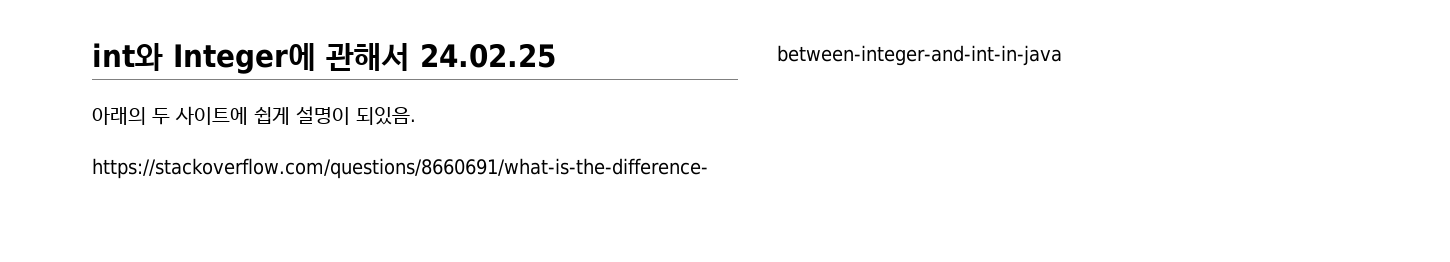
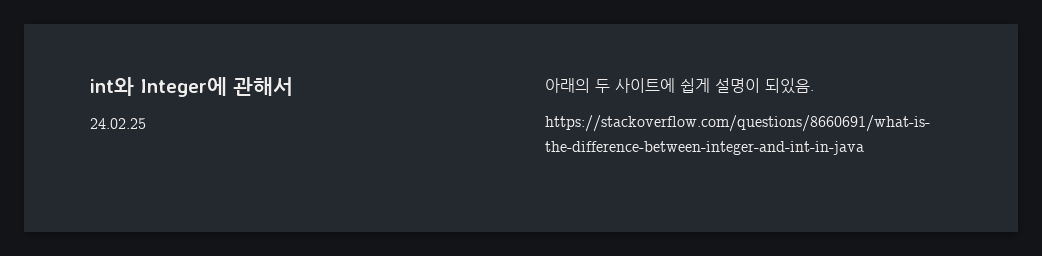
- int와 Integer에 관해서 24.02.25
+ int와 Integer에 관해서
+ 24.02.25

